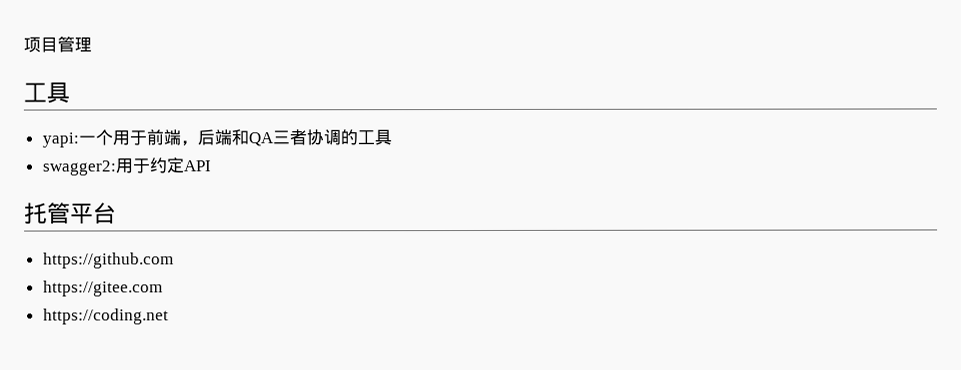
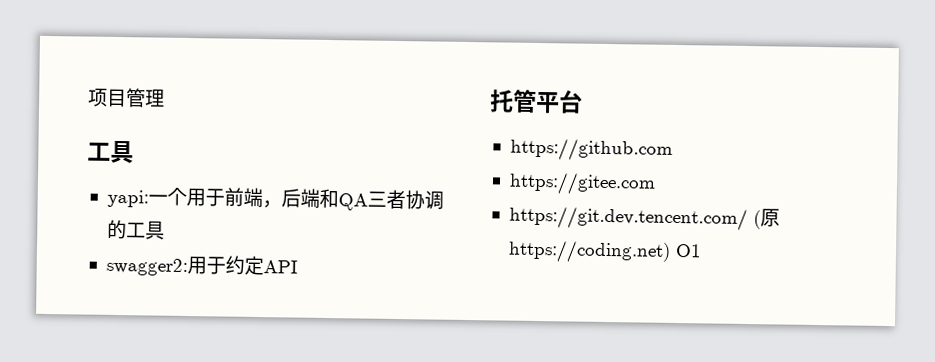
- https://coding.net
+ https://git.dev.tencent.com/ (原https://coding.net) O1

